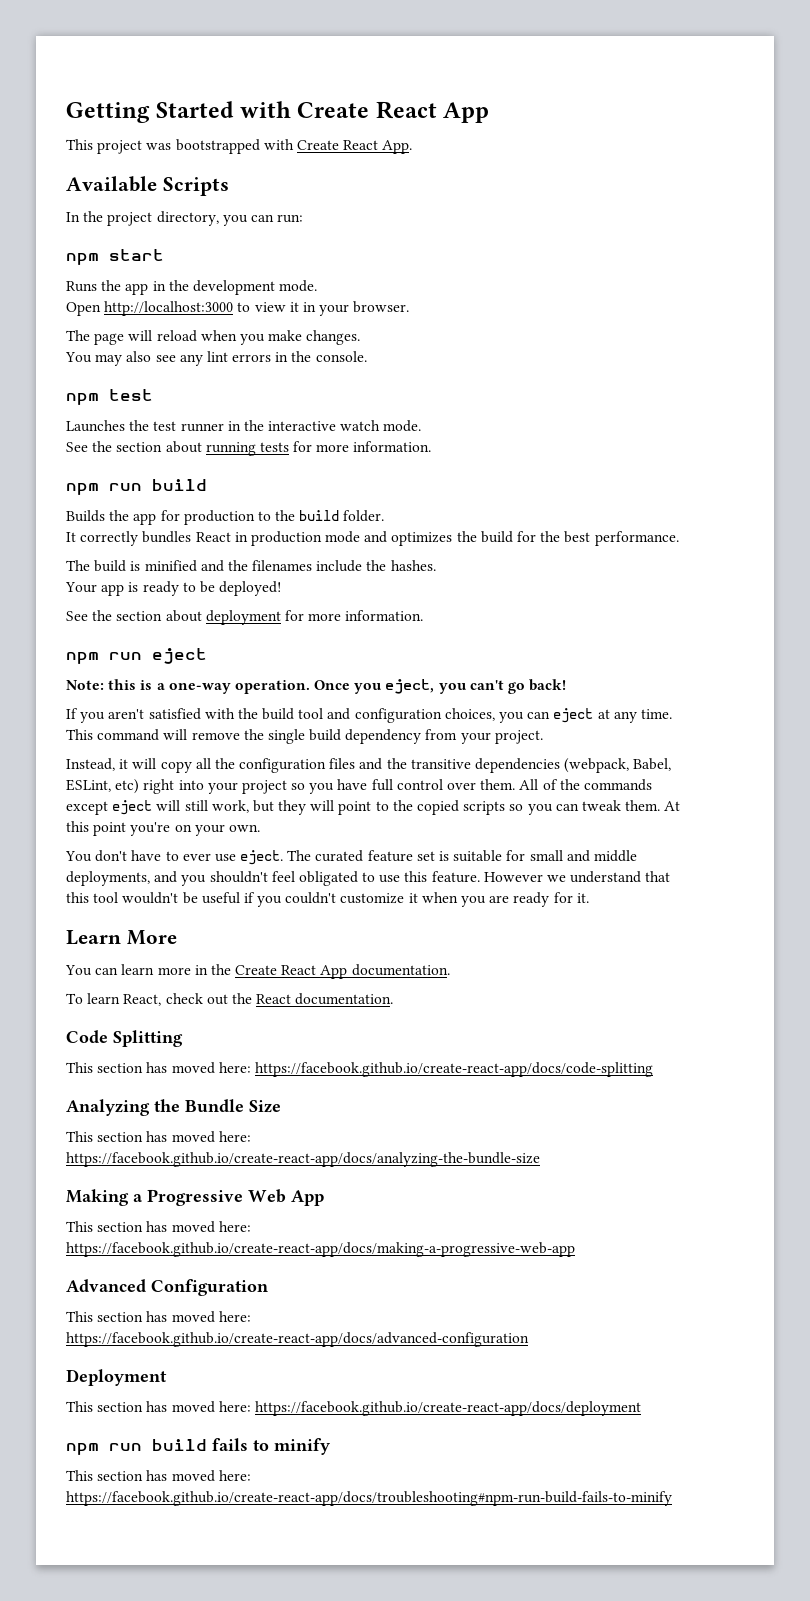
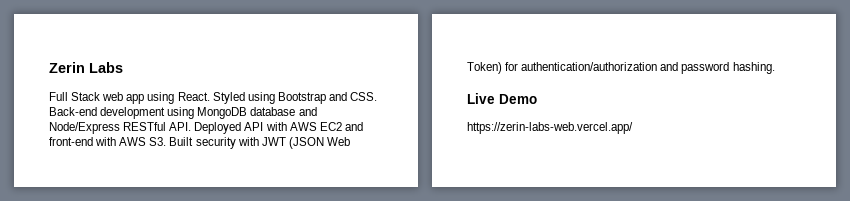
- Getting Started with Create React App
- This project was bootstrapped with Create React App.
- Available Scripts
- In the project directory, you can run:
- npm start
- Runs the app in the development mode.
- Open http://localhost:3000 to view it in your browser.
- The page will reload when you make changes.
- You may also see any lint errors in the console.
- npm test
- Launches the test runner in the interactive watch mode.
- See the section about running tests for more information.
- npm run build
- Builds the app for production to the build folder.
- It correctly bundles React in production mode and optimizes the build for the best performance.
- The build is minified and the filenames include the hashes.
- Your app is ready to be deployed!
- See the section about deployment for more information.
- npm run eject
- Note: this is a one-way operation. Once you eject, you can't go back!
- If you aren't satisfied with the build tool and configuration choices, you can eject at any time. This command will remove the single build dependency from your project.
- Instead, it will copy all the configuration files and the transitive dependencies (webpack, Babel, ESLint, etc) right into your project so you have full control over them. All of the commands except eject will still work, but they will point to the copied scripts so you can tweak them. At this point you're on your own.
- You don't have to ever use eject. The curated feature set is suitable for small and middle deployments, and you shouldn't feel obligated to use this feature. However we understand that this tool wouldn't be useful if you couldn't customize it when you are ready for it.
- Learn More
- You can learn more in the Create React App documentation.
- To learn React, check out the React documentation.
- Code Splitting
- This section has moved here: https://facebook.github.io/create-react-app/docs/code-splitting
- Analyzing the Bundle Size
- This section has moved here: https://facebook.github.io/create-react-app/docs/analyzing-the-bundle-size
- Making a Progressive Web App
- This section has moved here: https://facebook.github.io/create-react-app/docs/making-a-progressive-web-app
- Advanced Configuration
- This section has moved here: https://facebook.github.io/create-react-app/docs/advanced-configuration
- Deployment
- This section has moved here: https://facebook.github.io/create-react-app/docs/deployment
- npm run build fails to minify
- This section has moved here: https://facebook.github.io/create-react-app/docs/troubleshooting#npm-run-build-fails-to-minify
+ Zerin Labs
+ Full Stack web app using React. Styled using Bootstrap and CSS. Back-end development using MongoDB database and Node/Express RESTful API. Deployed API with AWS EC2 and front-end with AWS S3. Built security with JWT (JSON Web Token) for authentication/authorization and password hashing.
+ Live Demo
+ https://zerin-labs-web.vercel.app/

